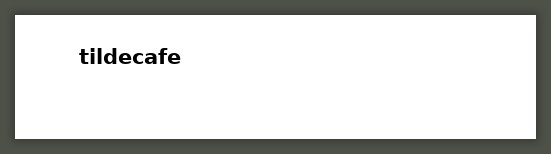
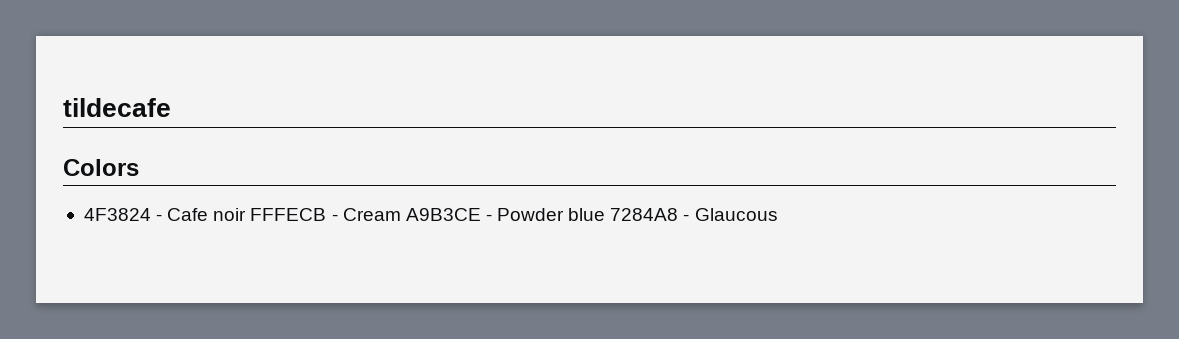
+ Colors
+ 4F3824 - Cafe noir FFFECB - Cream A9B3CE - Powder blue 7284A8 - Glaucous

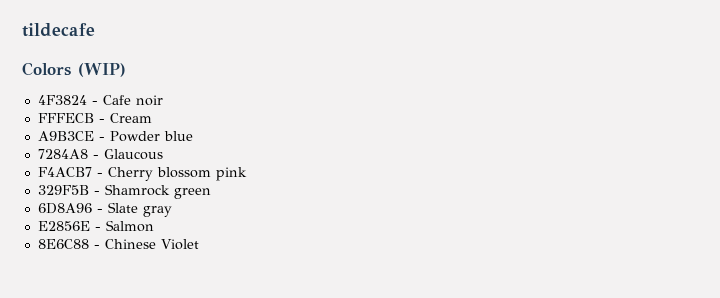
- Colors
+ Colors (WIP)
- 4F3824 - Cafe noir FFFECB - Cream A9B3CE - Powder blue 7284A8 - Glaucous
+ 4F3824 - Cafe noir
+ FFFECB - Cream
+ A9B3CE - Powder blue
+ 7284A8 - Glaucous
+ F4ACB7 - Cherry blossom pink
+ 329F5B - Shamrock green
+ 6D8A96 - Slate gray
+ E2856E - Salmon
+ 8E6C88 - Chinese Violet

